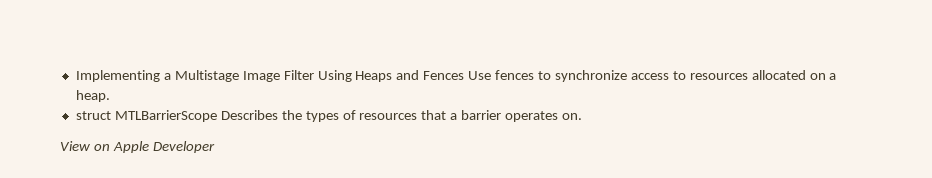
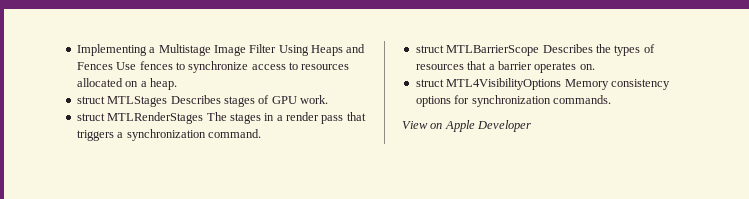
+ struct MTLStages Describes stages of GPU work.
+ struct MTLRenderStages The stages in a render pass that triggers a synchronization command.
+ struct MTL4VisibilityOptions Memory consistency options for synchronization commands.

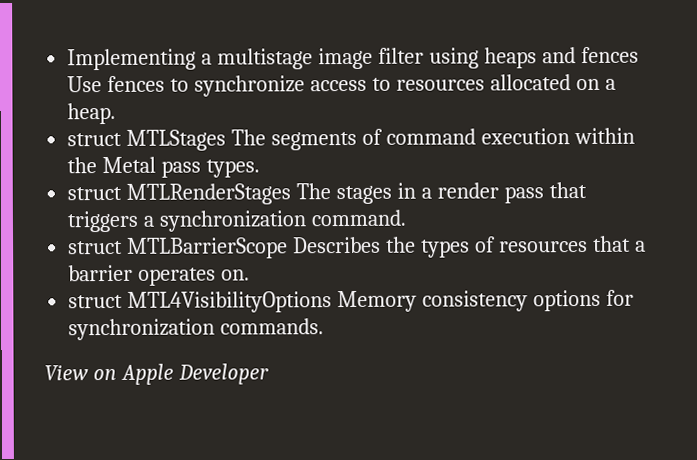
- Implementing a Multistage Image Filter Using Heaps and Fences Use fences to synchronize access to resources allocated on a heap.
+ Implementing a multistage image filter using heaps and fences Use fences to synchronize access to resources allocated on a heap.
- struct MTLStages Describes stages of GPU work.
+ struct MTLStages The segments of command execution within the Metal pass types.

